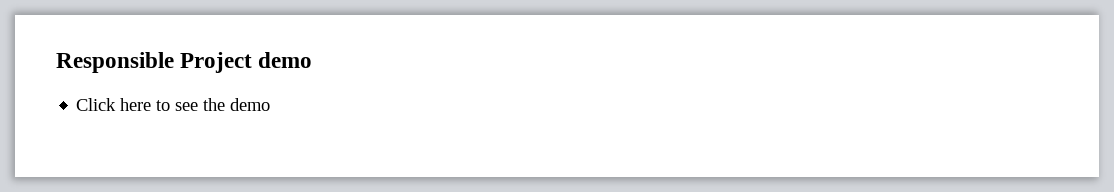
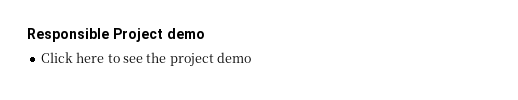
- Click here to see the demo
+ Click here to see the project demo

